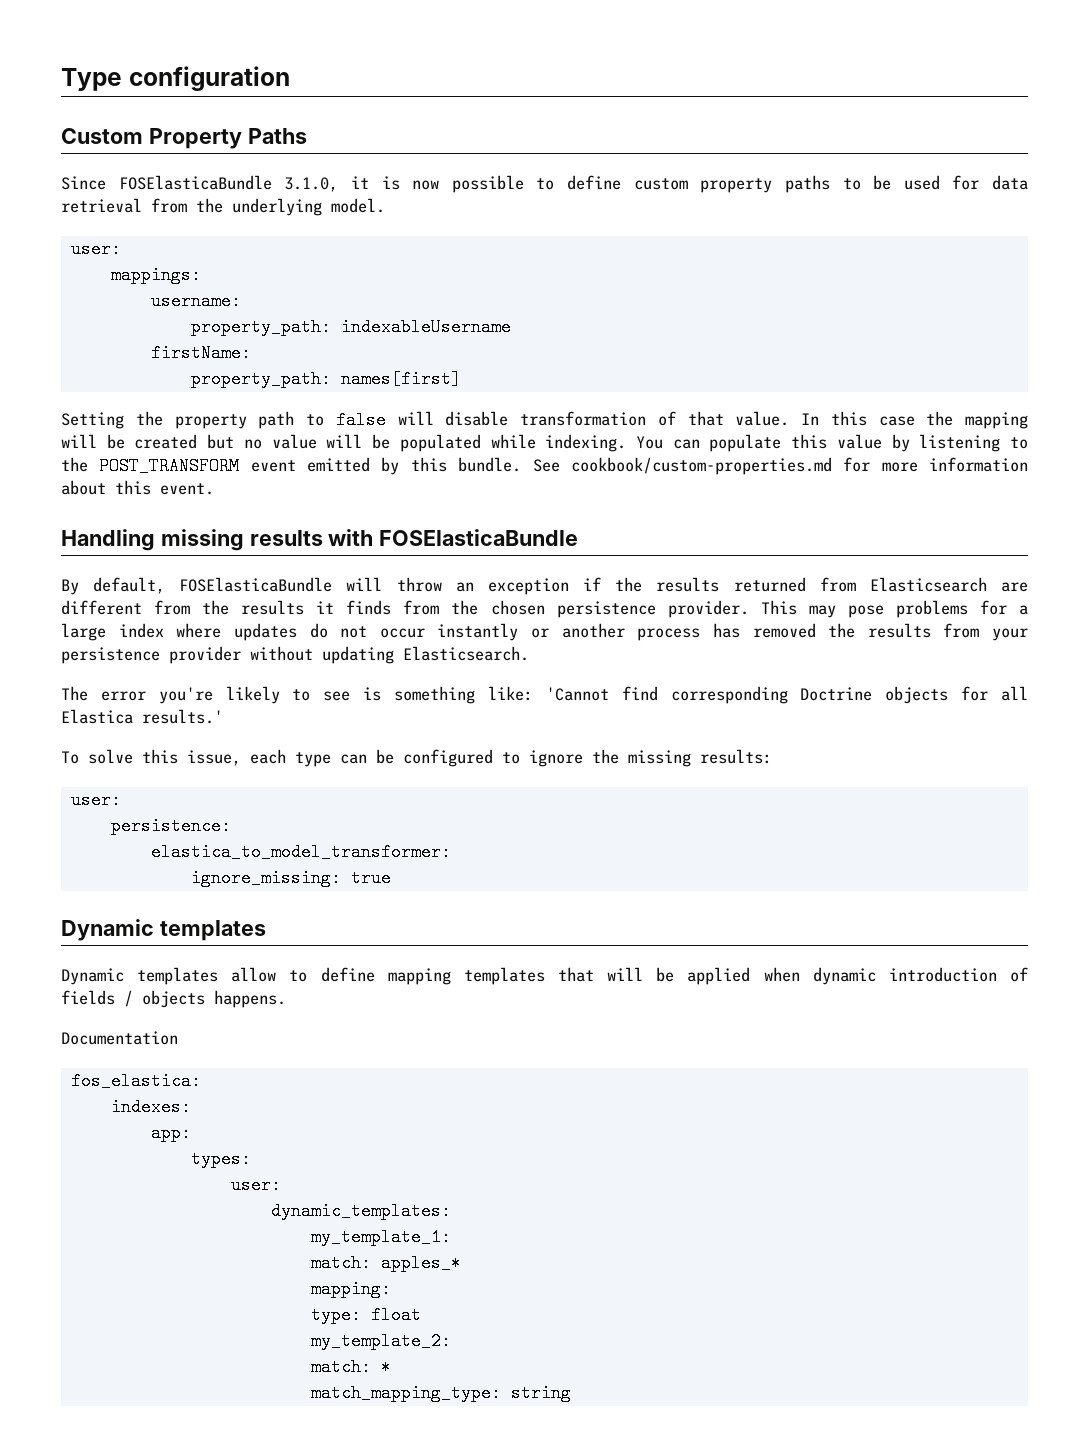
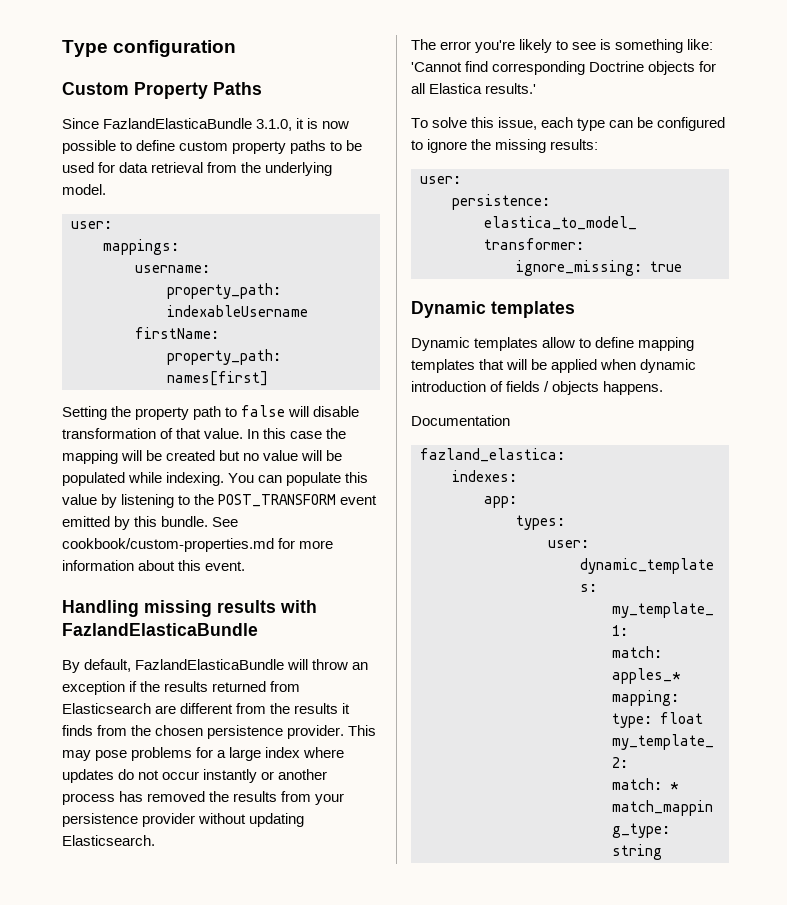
- Since FOSElasticaBundle 3.1.0, it is now possible to define custom property paths to be used for data retrieval from the underlying model.
+ Since FazlandElasticaBundle 3.1.0, it is now possible to define custom property paths to be used for data retrieval from the underlying model.
- Handling missing results with FOSElasticaBundle
+ Handling missing results with FazlandElasticaBundle
- By default, FOSElasticaBundle will throw an exception if the results returned from Elasticsearch are different from the results it finds from the chosen persistence provider.
+ By default, FazlandElasticaBundle will throw an exception if the results returned from Elasticsearch are different from the results it finds from the chosen persistence provider.
- fos_elastica:
+ fazland_elastica:

